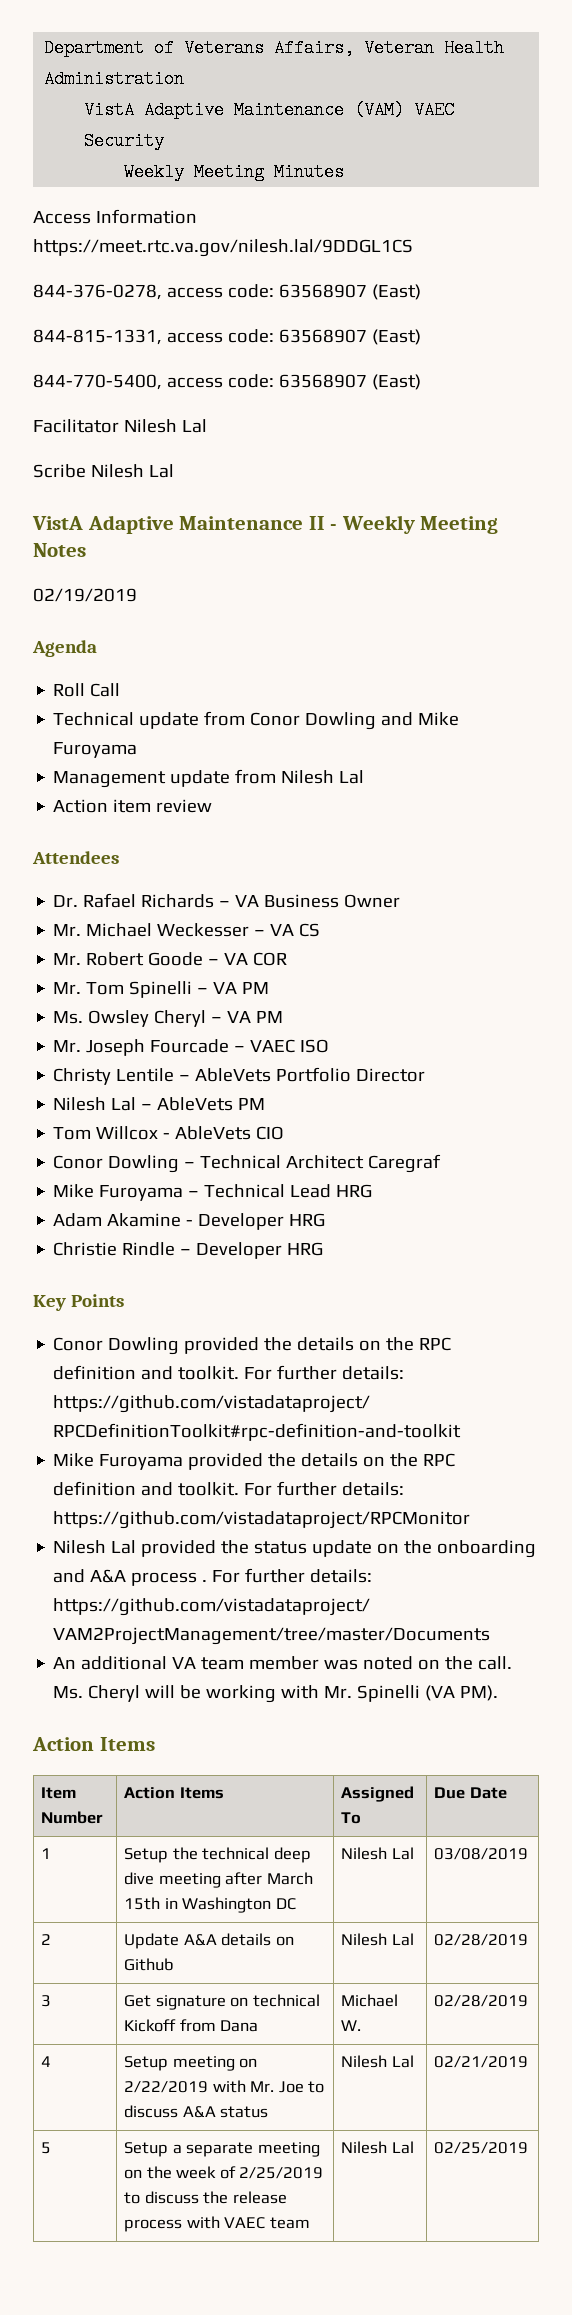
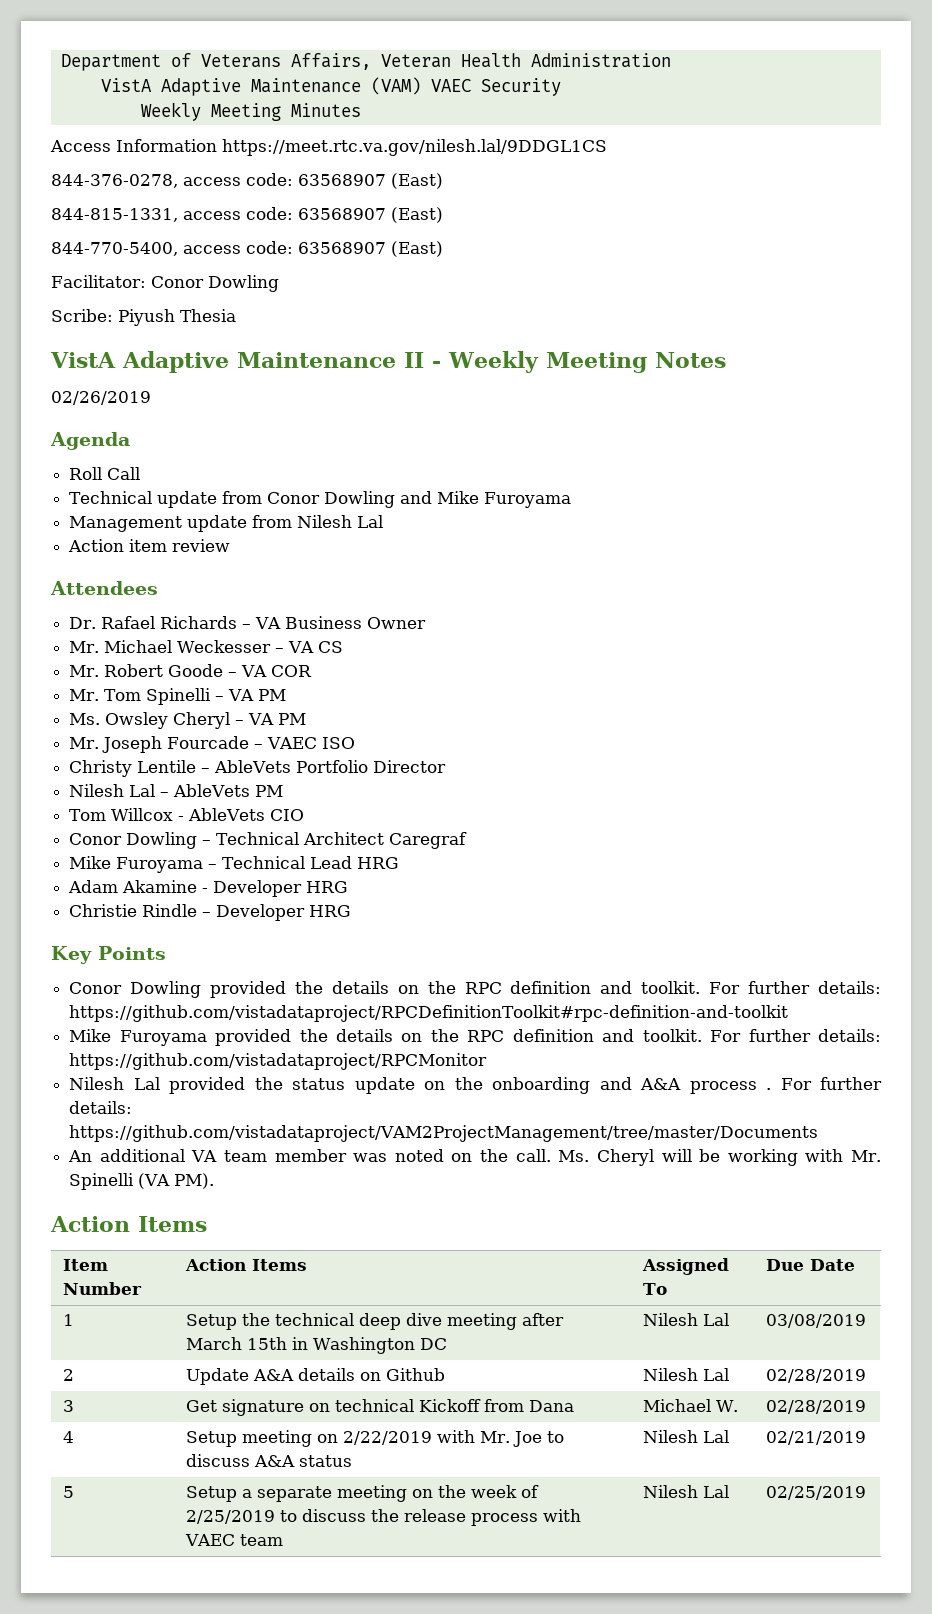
- Facilitator Nilesh Lal
- Scribe Nilesh Lal
+ Facilitator: Conor Dowling
+ Scribe: Piyush Thesia
- 02/19/2019
+ 02/26/2019

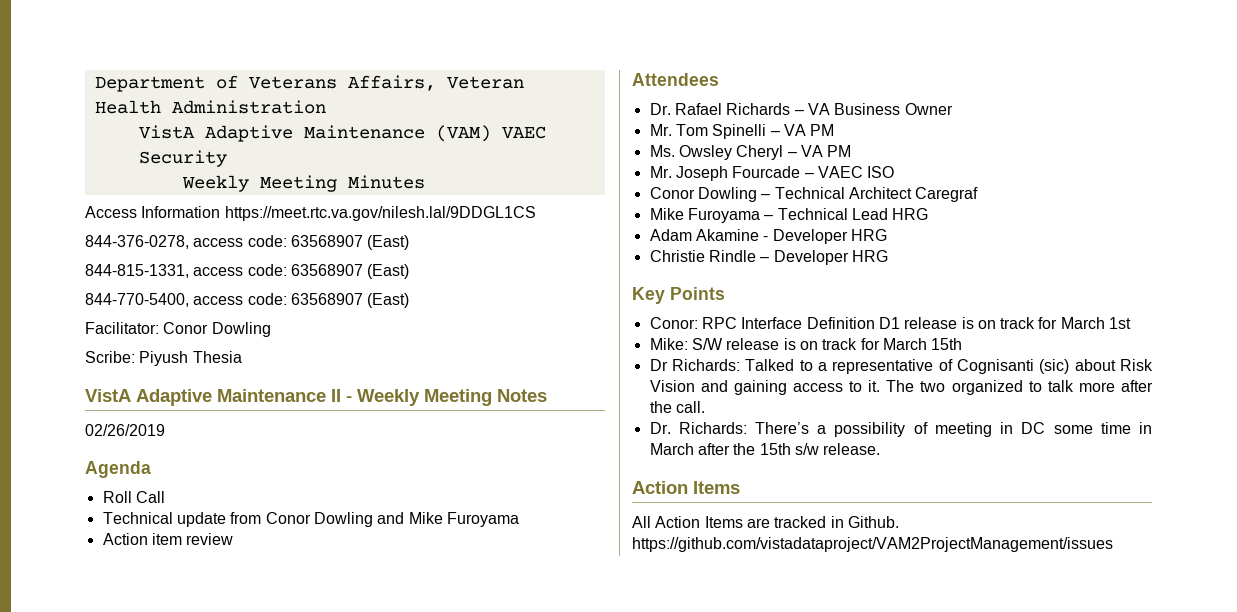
- Management update from Nilesh Lal
- Mr. Michael Weckesser – VA CS
- Mr. Robert Goode – VA COR
- Christy Lentile – AbleVets Portfolio Director
- Nilesh Lal – AbleVets PM
- Tom Willcox - AbleVets CIO
- Conor Dowling provided the details on the RPC definition and toolkit. For further details: https://github.com/vistadataproject/RPCDefinitionToolkit#rpc-definition-and-toolkit
- Mike Furoyama provided the details on the RPC definition and toolkit. For further details: https://github.com/vistadataproject/RPCMonitor
- Nilesh Lal provided the status update on the onboarding and A&A process . For further details: https://github.com/vistadataproject/VAM2ProjectManagement/tree/master/Documents
- An additional VA team member was noted on the call. Ms. Cheryl will be working with Mr. Spinelli (VA PM).
+ Conor: RPC Interface Definition D1 release is on track for March 1st
+ Mike: S/W release is on track for March 15th
+ Dr Richards: Talked to a representative of Cognisanti (sic) about Risk Vision and gaining access to it. The two organized to talk more after the call.
+ Dr. Richards: There’s a possibility of meeting in DC some time in March after the 15th s/w release.
  Action Items
- Item Number | Action Items | Assigned To | Due Date
- 1 | Setup the technical deep dive meeting after March 15th in Washington DC | Nilesh Lal | 03/08/2019
- 2 | Update A&A details on Github | Nilesh Lal | 02/28/2019
- 3 | Get signature on technical Kickoff from Dana | Michael W. | 02/28/2019
- 4 | Setup meeting on 2/22/2019 with Mr. Joe to discuss A&A status | Nilesh Lal | 02/21/2019
- 5 | Setup a separate meeting on the week of 2/25/2019 to discuss the release process with VAEC team | Nilesh Lal | 02/25/2019
+ All Action Items are tracked in Github. https://github.com/vistadataproject/VAM2ProjectManagement/issues

